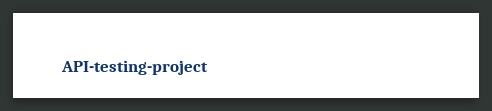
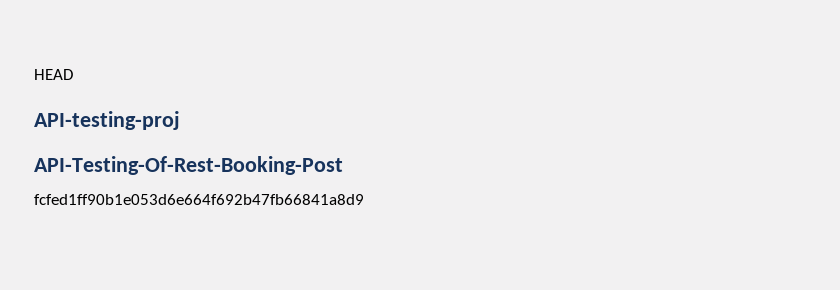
- API-testing-project
+ HEAD
+ API-testing-proj
+ API-Testing-Of-Rest-Booking-Post
+ fcfed1ff90b1e053d6e664f692b47fb66841a8d9

